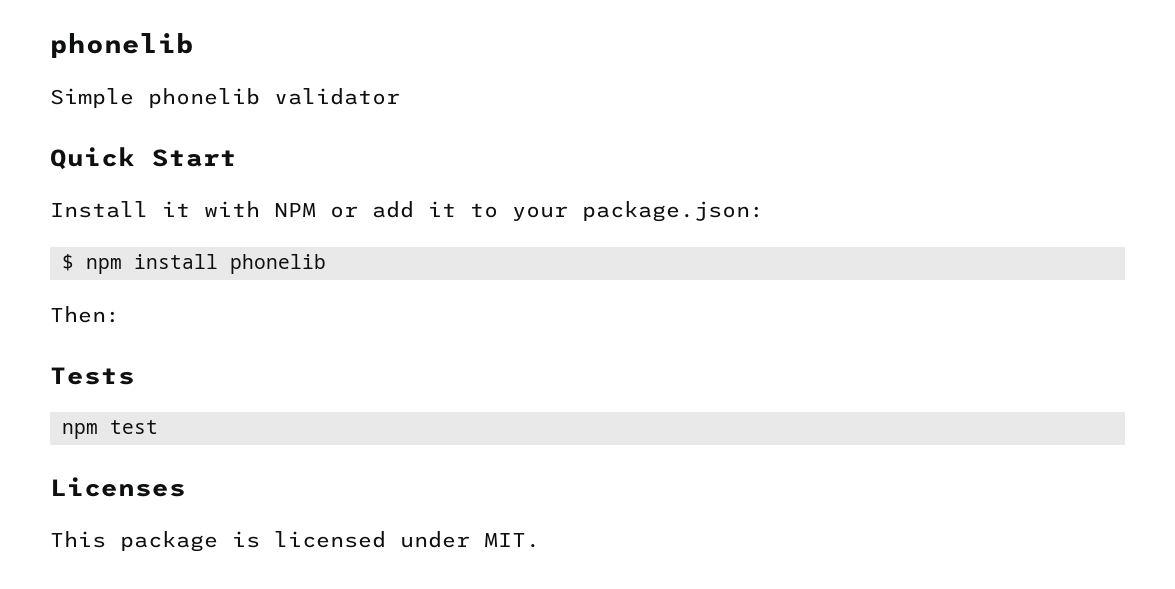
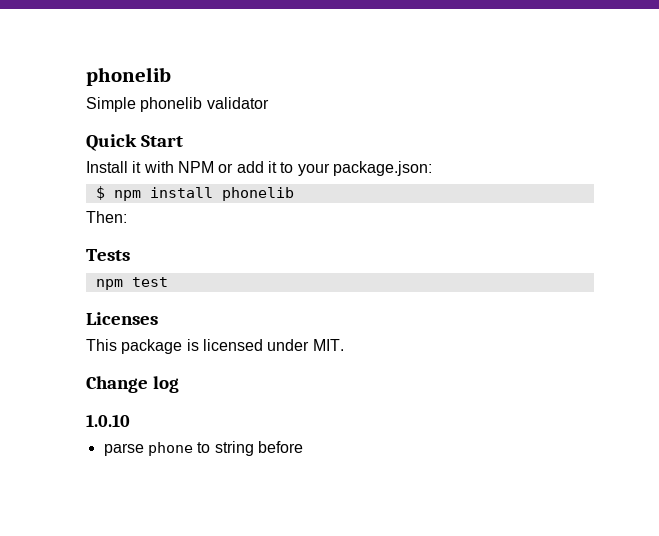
+ Change log
+ 1.0.10
+ parse phone to string before

